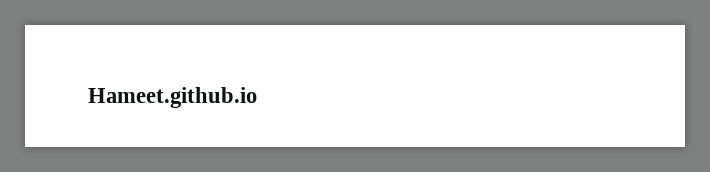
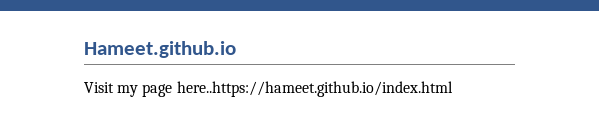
+ Visit my page here..https://hameet.github.io/index.html

